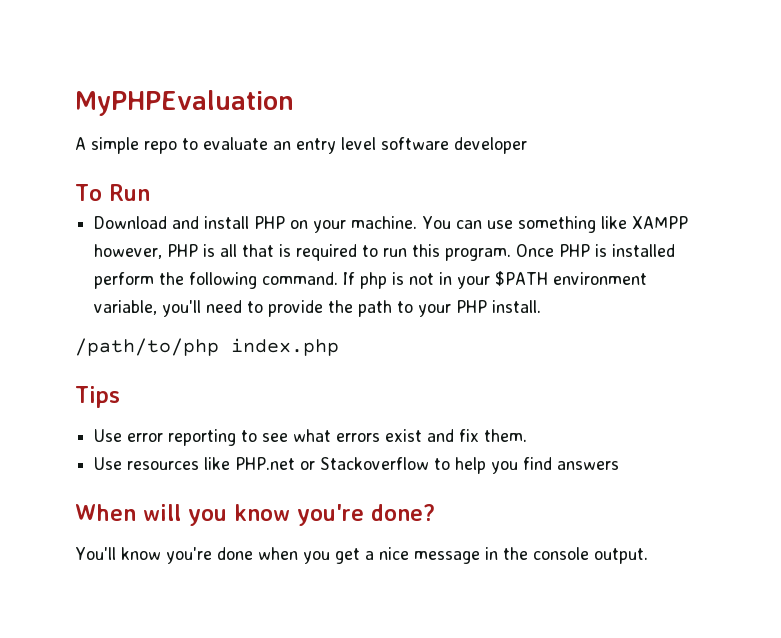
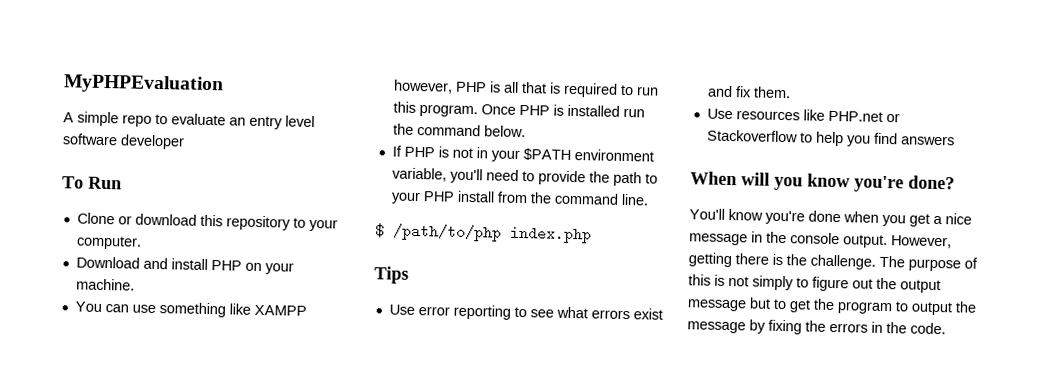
+ Clone or download this repository to your computer.
- Download and install PHP on your machine. You can use something like XAMPP however, PHP is all that is required to run this program.
+ Download and install PHP on your machine.
+ You can use something like XAMPP however, PHP is all that is required to run this program.
- Once PHP is installed perform the following command. If php is not in your $PATH environment variable, you'll need to provide the path to your PHP install.
- /path/to/php index.php
+ Once PHP is installed run the command below.
+ If PHP is not in your $PATH environment variable, you'll need to provide the path to your PHP install from the command line.
+ $ /path/to/php index.php
+ However, getting there is the challenge. The purpose of this is not simply to figure out the output message but to get the program to output the message by fixing the errors in the code.

